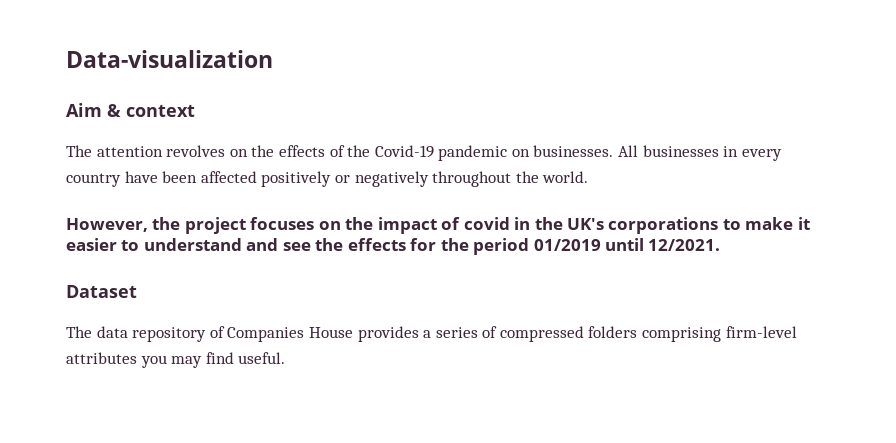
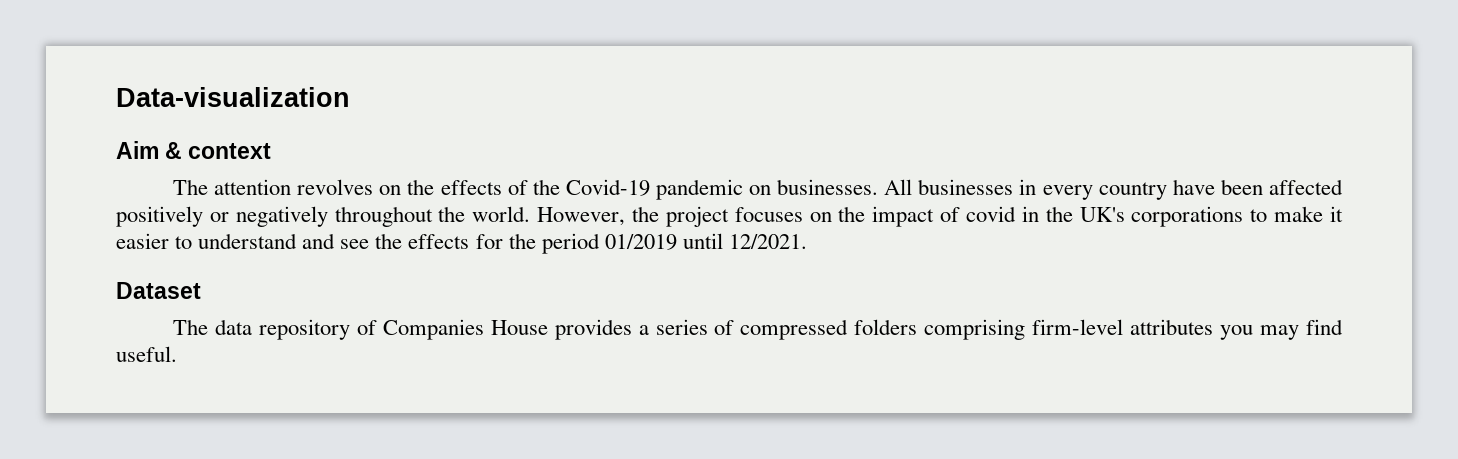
- All businesses in every country have been affected positively or negatively throughout the world.
- However, the project focuses on the impact of covid in the UK's corporations to make it easier to understand and see the effects for the period 01/2019 until 12/2021.
+ All businesses in every country have been affected positively or negatively throughout the world. However, the project focuses on the impact of covid in the UK's corporations to make it easier to understand and see the effects for the period 01/2019 until 12/2021.

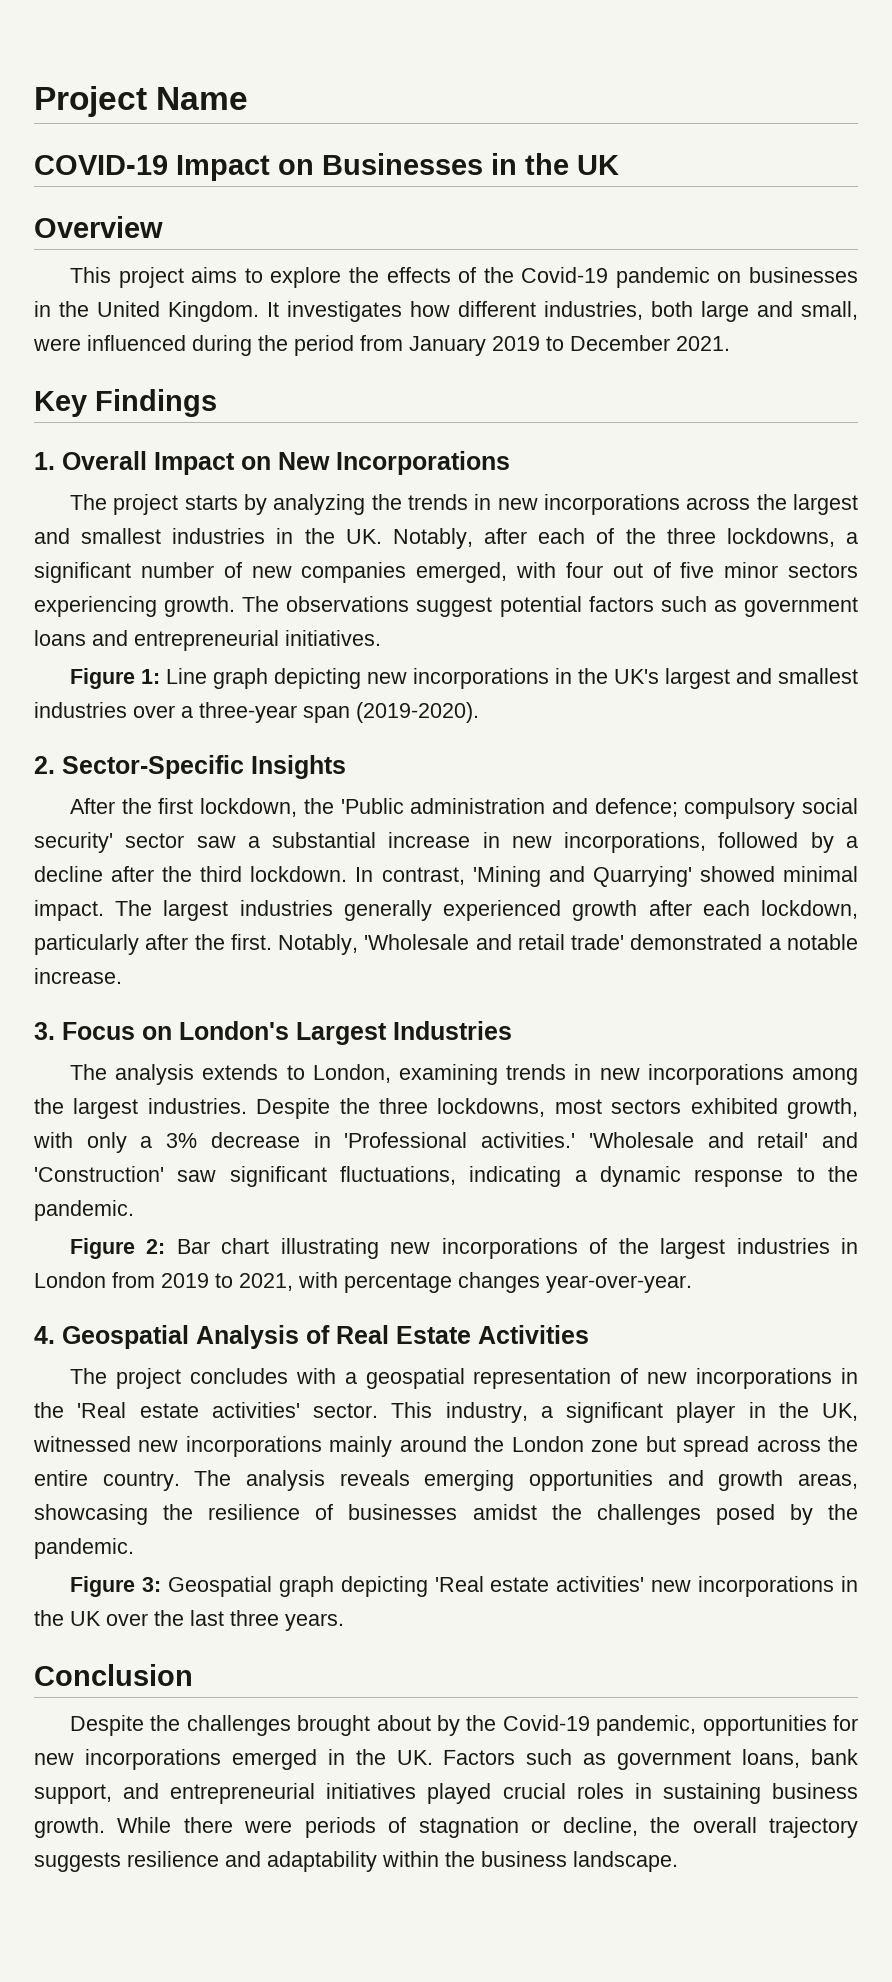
- Data-visualization
- Aim & context
- The attention revolves on the effects of the Covid-19 pandemic on businesses. All businesses in every country have been affected positively or negatively throughout the world. However, the project focuses on the impact of covid in the UK's corporations to make it easier to understand and see the effects for the period 01/2019 until 12/2021.
- Dataset
- The data repository of Companies House provides a series of compressed folders comprising firm-level attributes you may find useful.
+ Project Name
+ COVID-19 Impact on Businesses in the UK
+ Overview
+ This project aims to explore the effects of the Covid-19 pandemic on businesses in the United Kingdom. It investigates how different industries, both large and small, were influenced during the period from January 2019 to December 2021.
+ Key Findings
+ 1. Overall Impact on New Incorporations
+ The project starts by analyzing the trends in new incorporations across the largest and smallest industries in the UK. Notably, after each of the three lockdowns, a significant number of new companies emerged, with four out of five minor sectors experiencing growth. The observations suggest potential factors such as government loans and entrepreneurial initiatives.
+ Figure 1: Line graph depicting new incorporations in the UK's largest and smallest industries over a three-year span (2019-2020).
+ 2. Sector-Specific Insights
+ After the first lockdown, the 'Public administration and defence; compulsory social security' sector saw a substantial increase in new incorporations, followed by a decline after the third lockdown. In contrast, 'Mining and Quarrying' showed minimal impact. The largest industries generally experienced growth after each lockdown, particularly after the first. Notably, 'Wholesale and retail trade' demonstrated a notable increase.
+ 3. Focus on London's Largest Industries
+ The analysis extends to London, examining trends in new incorporations among the largest industries. Despite the three lockdowns, most sectors exhibited growth, with only a 3% decrease in 'Professional activities.' 'Wholesale and retail' and 'Construction' saw significant fluctuations, indicating a dynamic response to the pandemic.
+ Figure 2: Bar chart illustrating new incorporations of the largest industries in London from 2019 to 2021, with percentage changes year-over-year.
+ 4. Geospatial Analysis of Real Estate Activities
+ The project concludes with a geospatial representation of new incorporations in the 'Real estate activities' sector. This industry, a significant player in the UK, witnessed new incorporations mainly around the London zone but spread across the entire country. The analysis reveals emerging opportunities and growth areas, showcasing the resilience of businesses amidst the challenges posed by the pandemic.
+ Figure 3: Geospatial graph depicting 'Real estate activities' new incorporations in the UK over the last three years.
+ Conclusion
+ Despite the challenges brought about by the Covid-19 pandemic, opportunities for new incorporations emerged in the UK. Factors such as government loans, bank support, and entrepreneurial initiatives played crucial roles in sustaining business growth. While there were periods of stagnation or decline, the overall trajectory suggests resilience and adaptability within the business landscape.

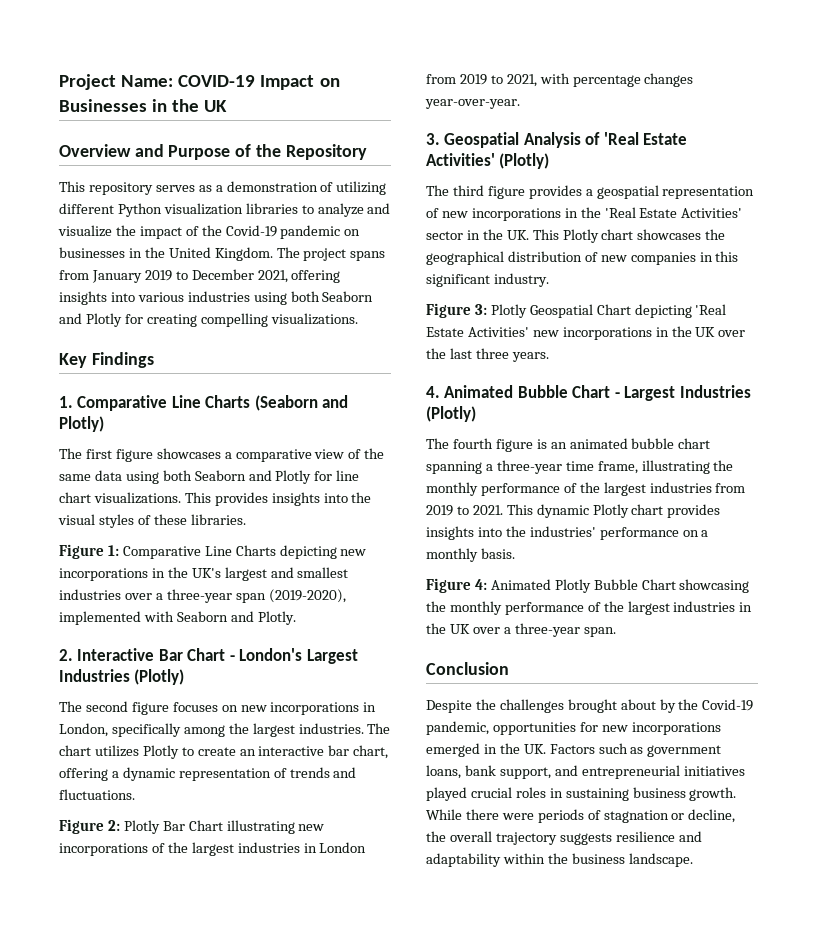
- Project Name
- COVID-19 Impact on Businesses in the UK
+ Project Name: COVID-19 Impact on Businesses in the UK
- Overview
- This project aims to explore the effects of the Covid-19 pandemic on businesses in the United Kingdom.
+ Overview and Purpose of the Repository
+ This repository serves as a demonstration of utilizing different Python visualization libraries to analyze and visualize the impact of the Covid-19 pandemic on businesses in the United Kingdom.
- It investigates how different industries, both large and small, were influenced during the period from January 2019 to December 2021.
+ The project spans from January 2019 to December 2021, offering insights into various industries using both Seaborn and Plotly for creating compelling visualizations.
  Key Findings
- 1. Overall Impact on New Incorporations
- The project starts by analyzing the trends in new incorporations across the largest and smallest industries in the UK. Notably, after each of the three lockdowns, a significant number of new companies emerged, with four out of five minor sectors experiencing growth. The observations suggest potential factors such as government loans and entrepreneurial initiatives.
+ 1. Comparative Line Charts (Seaborn and Plotly)
+ The first figure showcases a comparative view of the same data using both Seaborn and Plotly for line chart visualizations. This provides insights into the visual styles of these libraries.
- Figure 1: Line graph depicting new incorporations in the UK's largest and smallest industries over a three-year span (2019-2020).
- 2. Sector-Specific Insights
- After the first lockdown, the 'Public administration and defence; compulsory social security' sector saw a substantial increase in new incorporations, followed by a decline after the third lockdown. In contrast, 'Mining and Quarrying' showed minimal impact. The largest industries generally experienced growth after each lockdown, particularly after the first. Notably, 'Wholesale and retail trade' demonstrated a notable increase.
- 3. Focus on London's Largest Industries
- The analysis extends to London, examining trends in new incorporations among the largest industries. Despite the three lockdowns, most sectors exhibited growth, with only a 3% decrease in 'Professional activities.' 'Wholesale and retail' and 'Construction' saw significant fluctuations, indicating a dynamic response to the pandemic.
+ Figure 1: Comparative Line Charts depicting new incorporations in the UK's largest and smallest industries over a three-year span (2019-2020), implemented with Seaborn and Plotly.
+ 2. Interactive Bar Chart - London's Largest Industries (Plotly)
+ The second figure focuses on new incorporations in London, specifically among the largest industries. The chart utilizes Plotly to create an interactive bar chart, offering a dynamic representation of trends and fluctuations.
- Figure 2: Bar chart illustrating new incorporations of the largest industries in London from 2019 to 2021, with percentage changes year-over-year.
+ Figure 2: Plotly Bar Chart illustrating new incorporations of the largest industries in London from 2019 to 2021, with percentage changes year-over-year.
- 4. Geospatial Analysis of Real Estate Activities
- The project concludes with a geospatial representation of new incorporations in the 'Real estate activities' sector. This industry, a significant player in the UK, witnessed new incorporations mainly around the London zone but spread across the entire country. The analysis reveals emerging opportunities and growth areas, showcasing the resilience of businesses amidst the challenges posed by the pandemic.
- Figure 3: Geospatial graph depicting 'Real estate activities' new incorporations in the UK over the last three years.
+ 3. Geospatial Analysis of 'Real Estate Activities' (Plotly)
+ The third figure provides a geospatial representation of new incorporations in the 'Real Estate Activities' sector in the UK. This Plotly chart showcases the geographical distribution of new companies in this significant industry.
+ Figure 3: Plotly Geospatial Chart depicting 'Real Estate Activities' new incorporations in the UK over the last three years.
+ 4. Animated Bubble Chart - Largest Industries (Plotly)
+ The fourth figure is an animated bubble chart spanning a three-year time frame, illustrating the monthly performance of the largest industries from 2019 to 2021. This dynamic Plotly chart provides insights into the industries' performance on a monthly basis.
+ Figure 4: Animated Plotly Bubble Chart showcasing the monthly performance of the largest industries in the UK over a three-year span.

